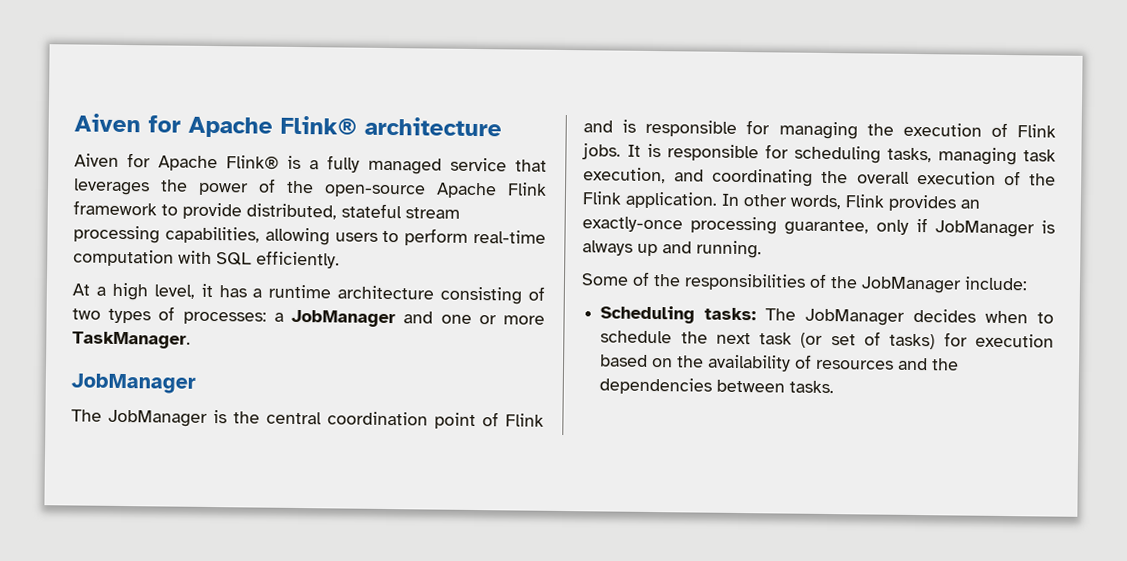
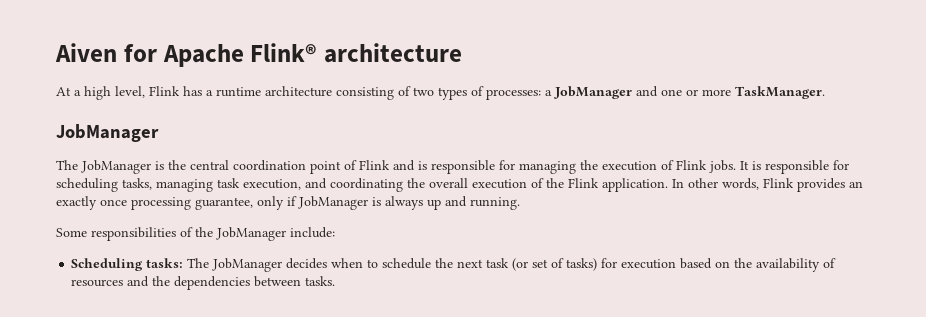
- Aiven for Apache Flink® is a fully managed service that leverages the power of the open-source Apache Flink framework to provide distributed, stateful stream processing capabilities, allowing users to perform real-time computation with SQL efficiently.
- At a high level, it has a runtime architecture consisting of two types of processes: a JobManager and one or more TaskManager.
+ At a high level, Flink has a runtime architecture consisting of two types of processes: a JobManager and one or more TaskManager.
- In other words, Flink provides an exactly-once processing guarantee, only if JobManager is always up and running.
+ In other words, Flink provides an exactly once processing guarantee, only if JobManager is always up and running.
- Some of the responsibilities of the JobManager include:
+ Some responsibilities of the JobManager include:

